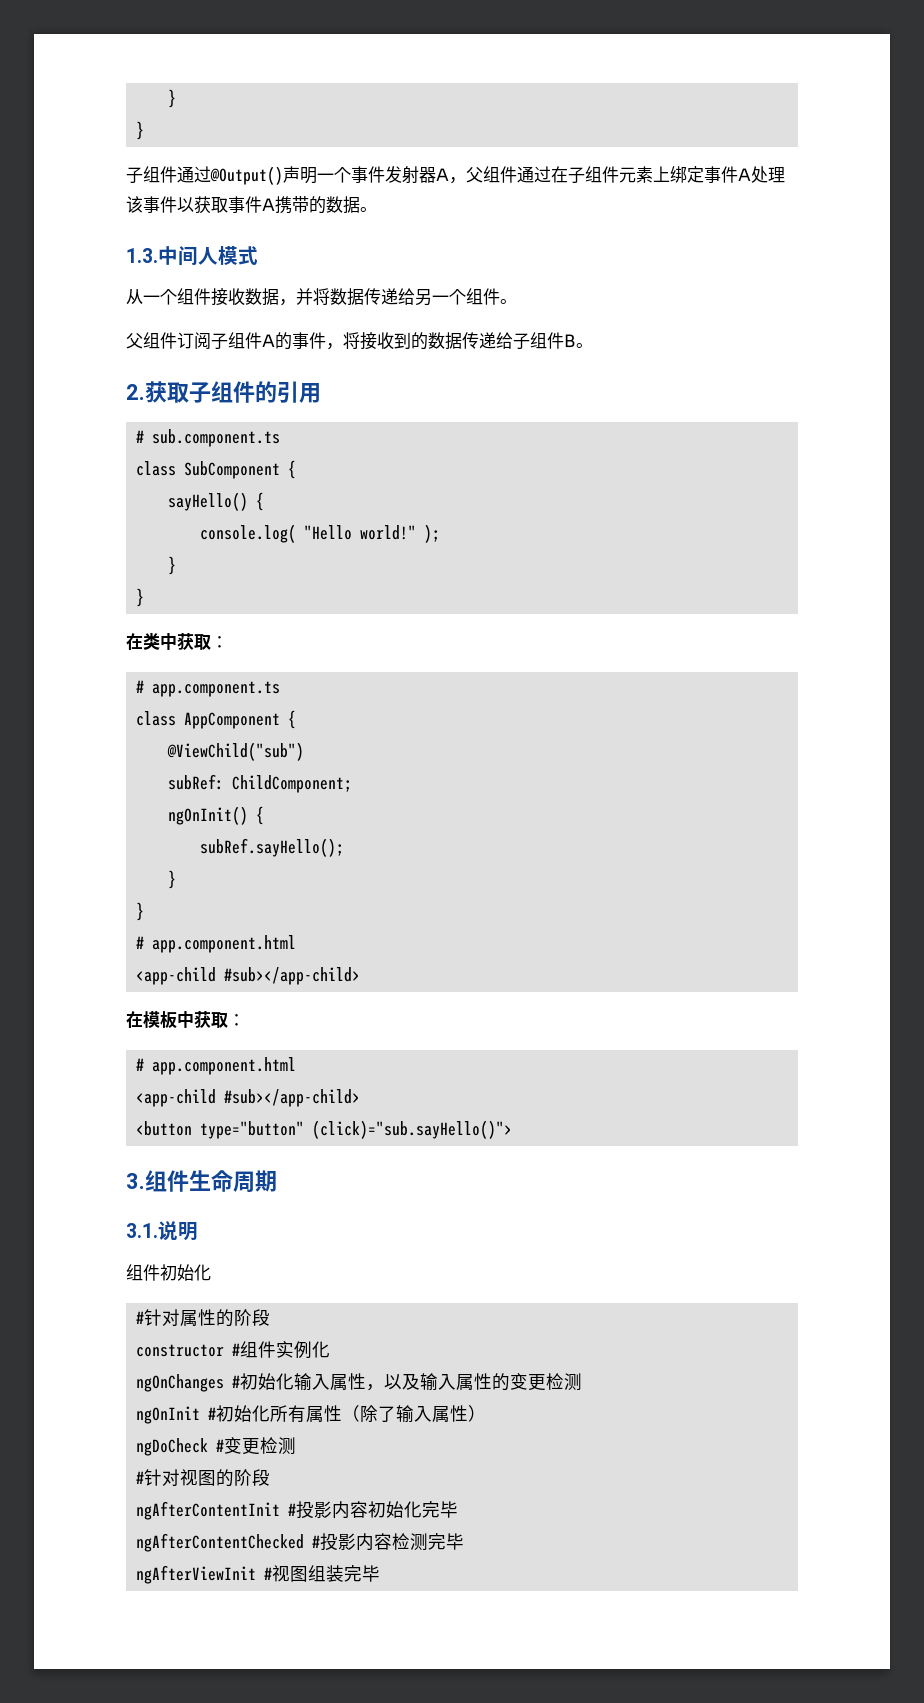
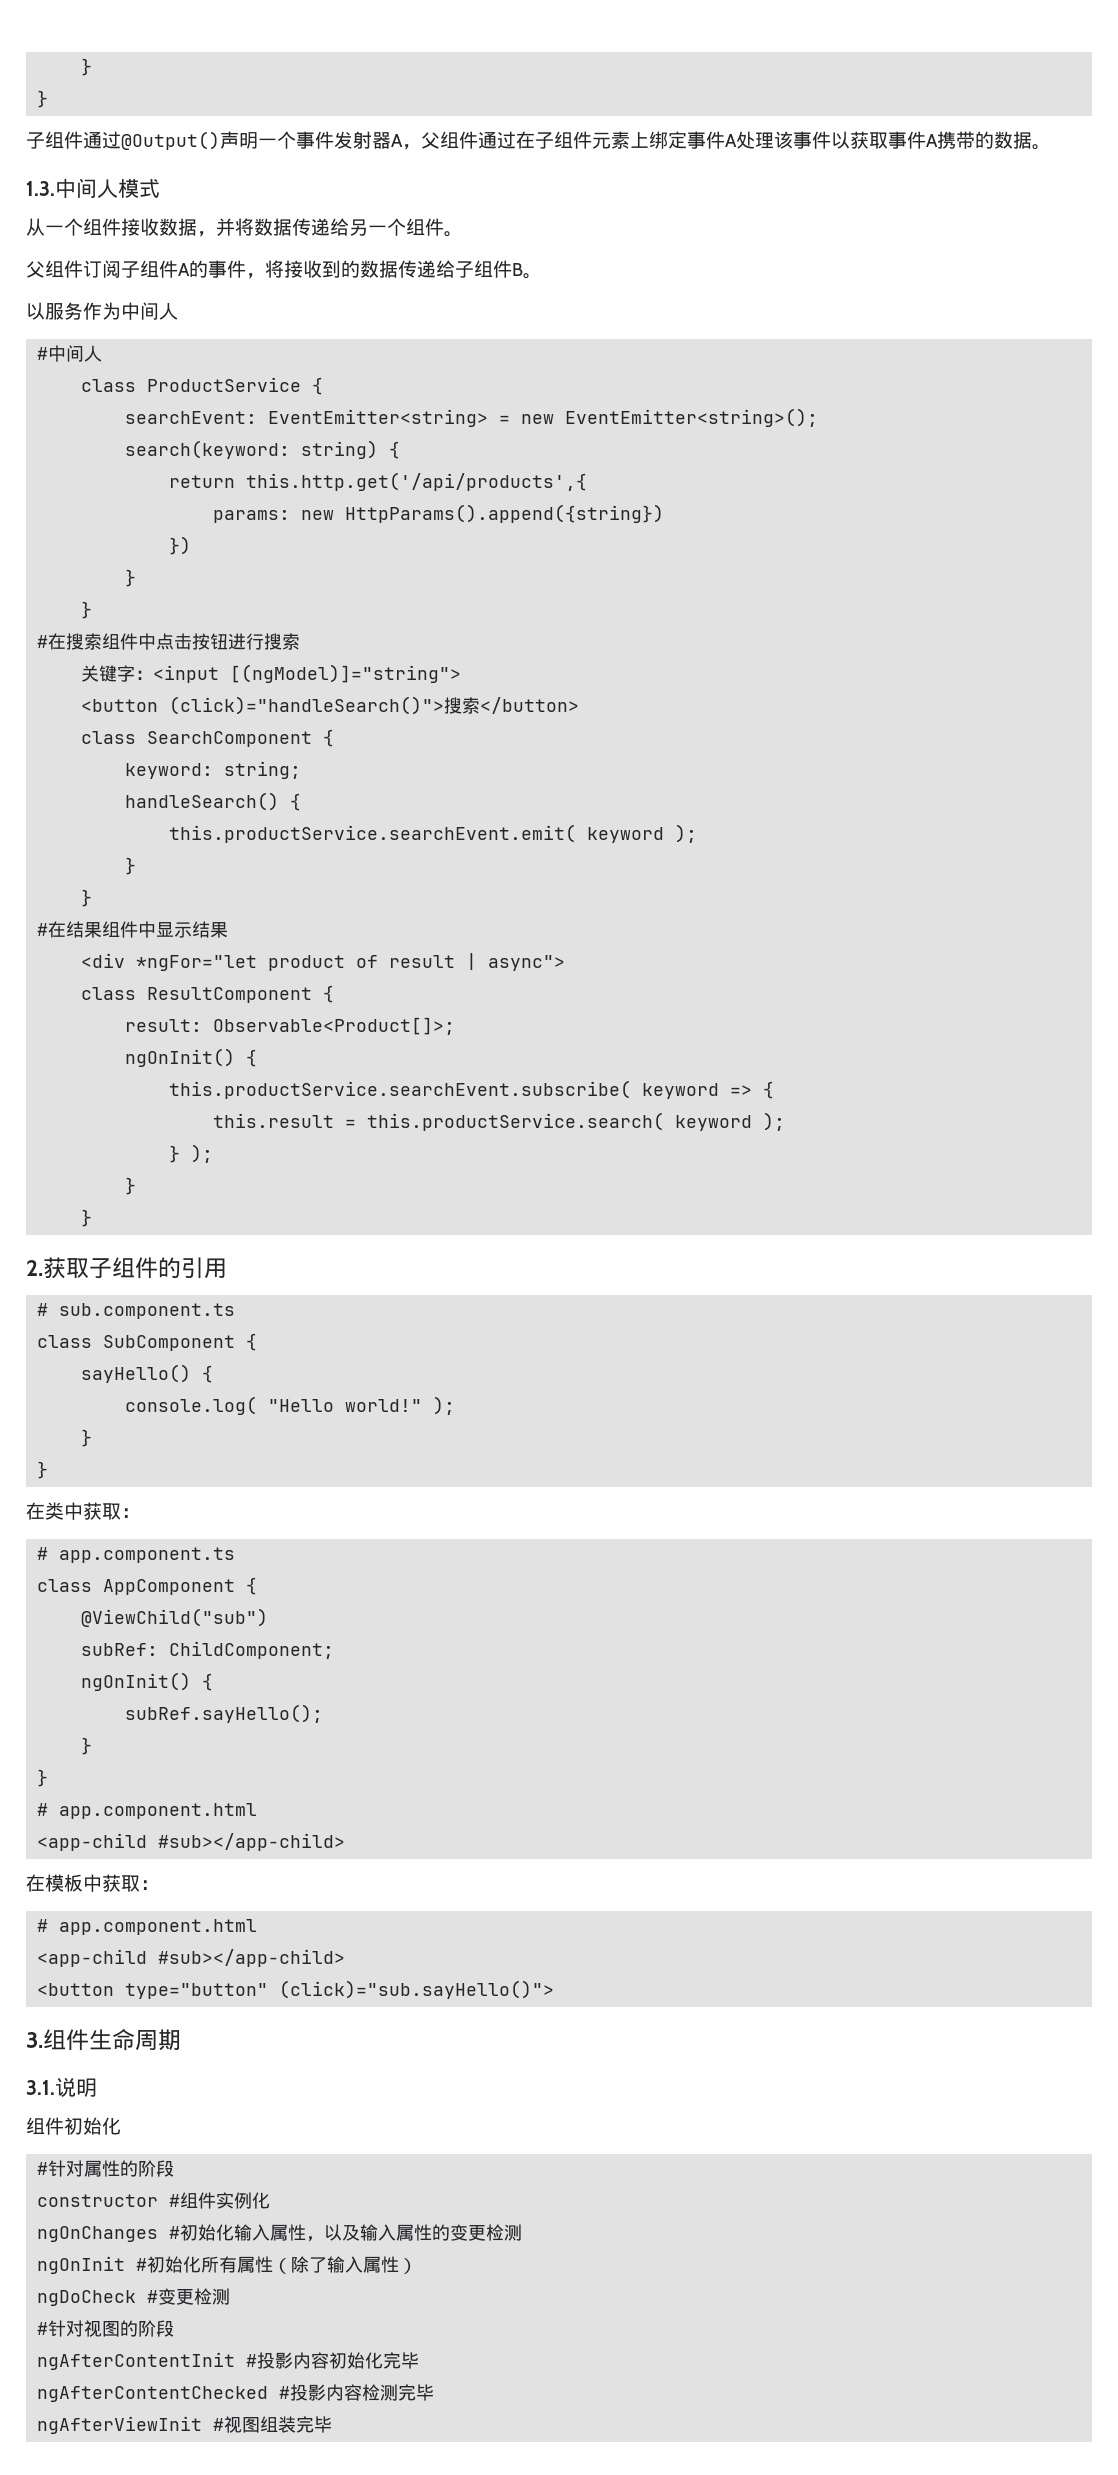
+ 以服务作为中间人
+ #中间人
+ class ProductService {
+ searchEvent: EventEmitter<string> = new EventEmitter<string>();
+ search(keyword: string) {
+ return this.http.get('/api/products',{
+ params: new HttpParams().append({string})
+ })
+ }
+ }
+ #在搜索组件中点击按钮进行搜索
+ 关键字：<input [(ngModel)]="string">
+ <button (click)="handleSearch()">搜索</button>
+ class SearchComponent {
+ keyword: string;
+ handleSearch() {
+ this.productService.searchEvent.emit( keyword );
+ }
+ }
+ #在结果组件中显示结果
+ <div *ngFor="let product of result | async">
+ class ResultComponent {
+ result: Observable<Product[]>;
+ ngOnInit() {
+ this.productService.searchEvent.subscribe( keyword => {
+ this.result = this.productService.search( keyword );
+ } );
+ }
+ }

